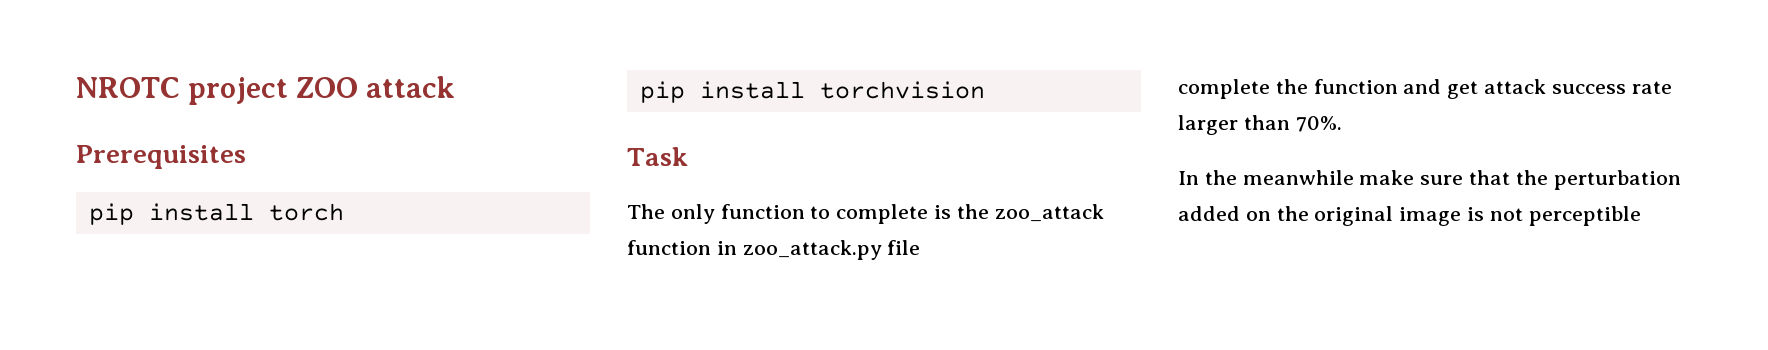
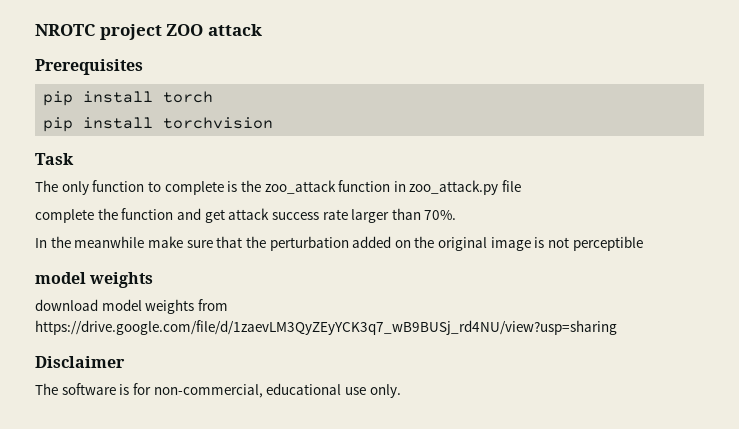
  In the meanwhile make sure that the perturbation added on the original image is not perceptible
+ model weights
+ download model weights from https://drive.google.com/file/d/1zaevLM3QyZEyYCK3q7_wB9BUSj_rd4NU/view?usp=sharing
+ Disclaimer
+ The software is for non-commercial, educational use only.

